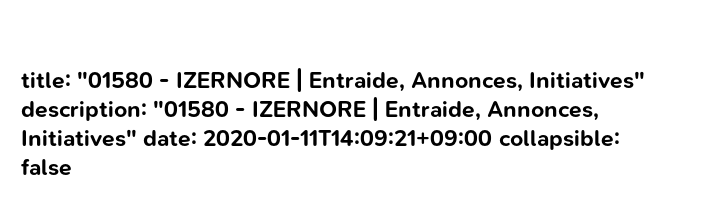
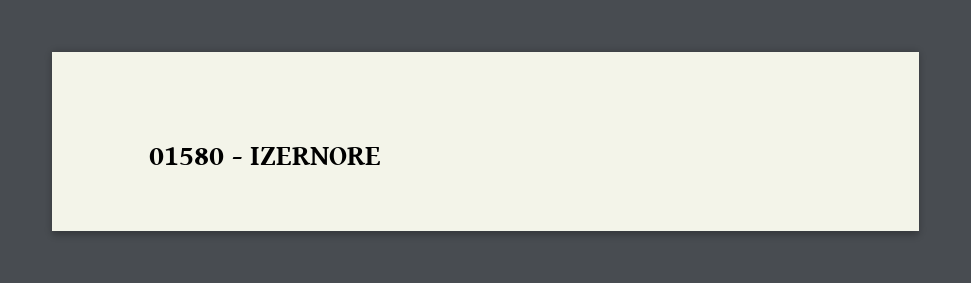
- title: "01580 - IZERNORE | Entraide, Annonces, Initiatives" description: "01580 - IZERNORE | Entraide, Annonces, Initiatives" date: 2020-01-11T14:09:21+09:00 collapsible: false
+ 01580 - IZERNORE

